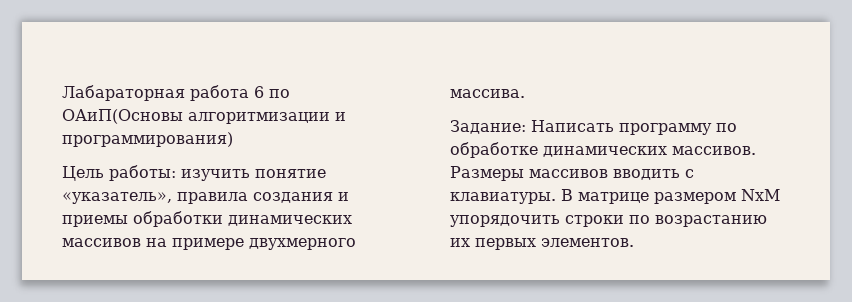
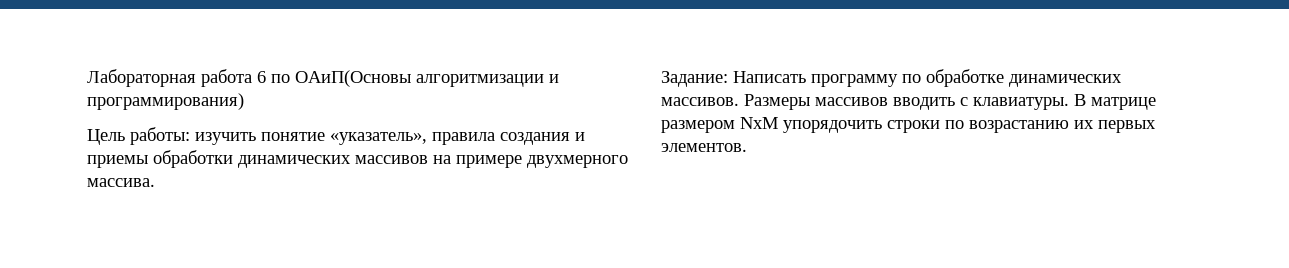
- Лабараторная работа 6 по ОАиП(Основы алгоритмизации и программирования)
+ Лабораторная работа 6 по ОАиП(Основы алгоритмизации и программирования)

